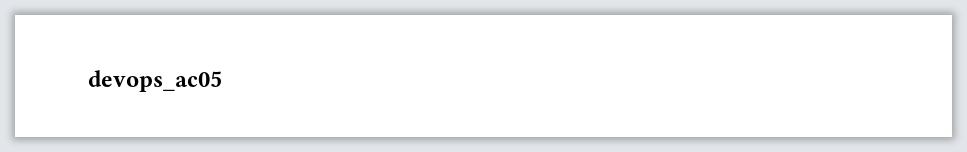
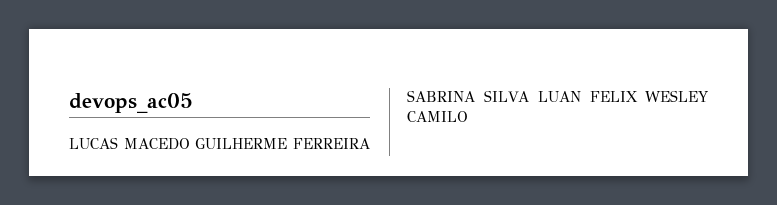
+ LUCAS MACEDO GUILHERME FERREIRA SABRINA SILVA LUAN FELIX WESLEY CAMILO

